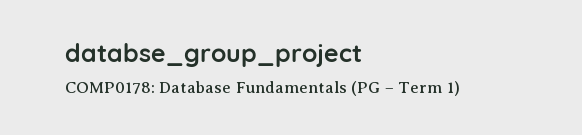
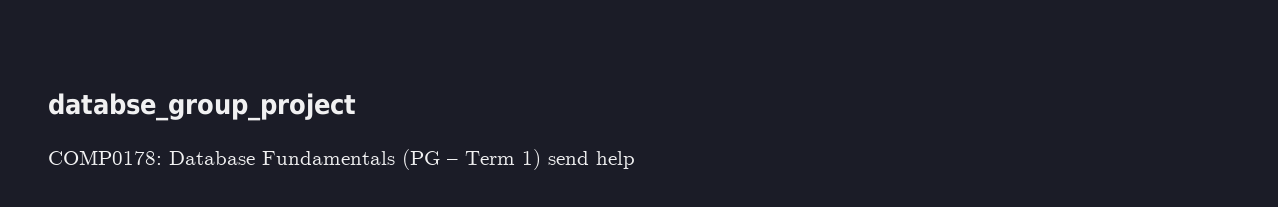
- COMP0178: Database Fundamentals (PG – Term 1)
+ COMP0178: Database Fundamentals (PG – Term 1) send help

